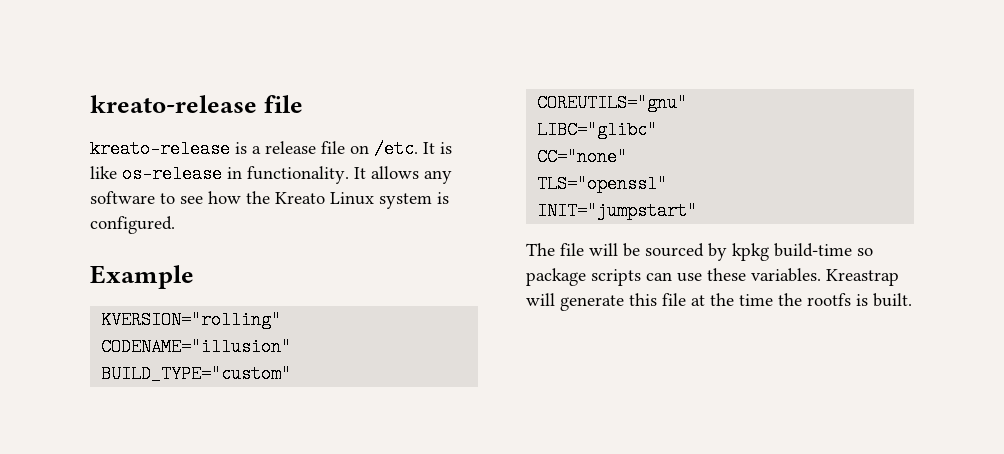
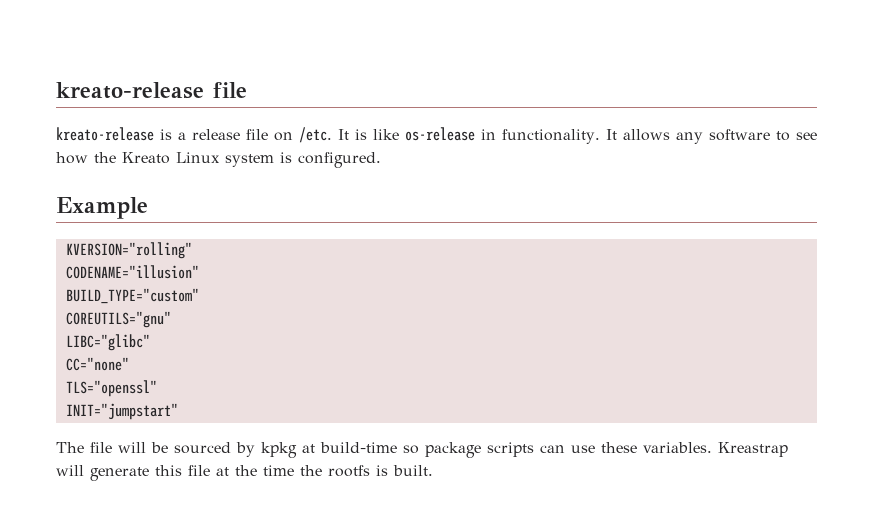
- The file will be sourced by kpkg build-time so package scripts can use these variables.
+ The file will be sourced by kpkg at build-time so package scripts can use these variables.

